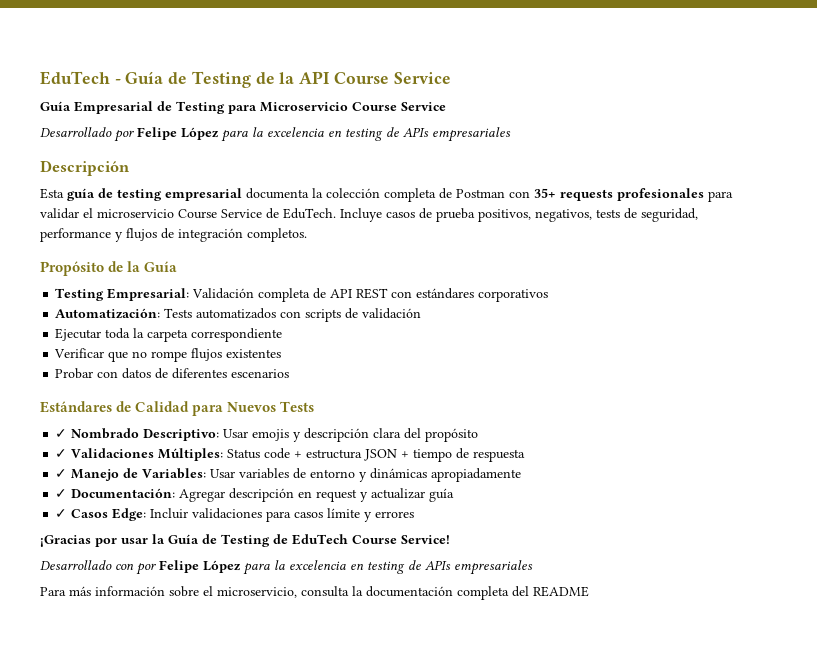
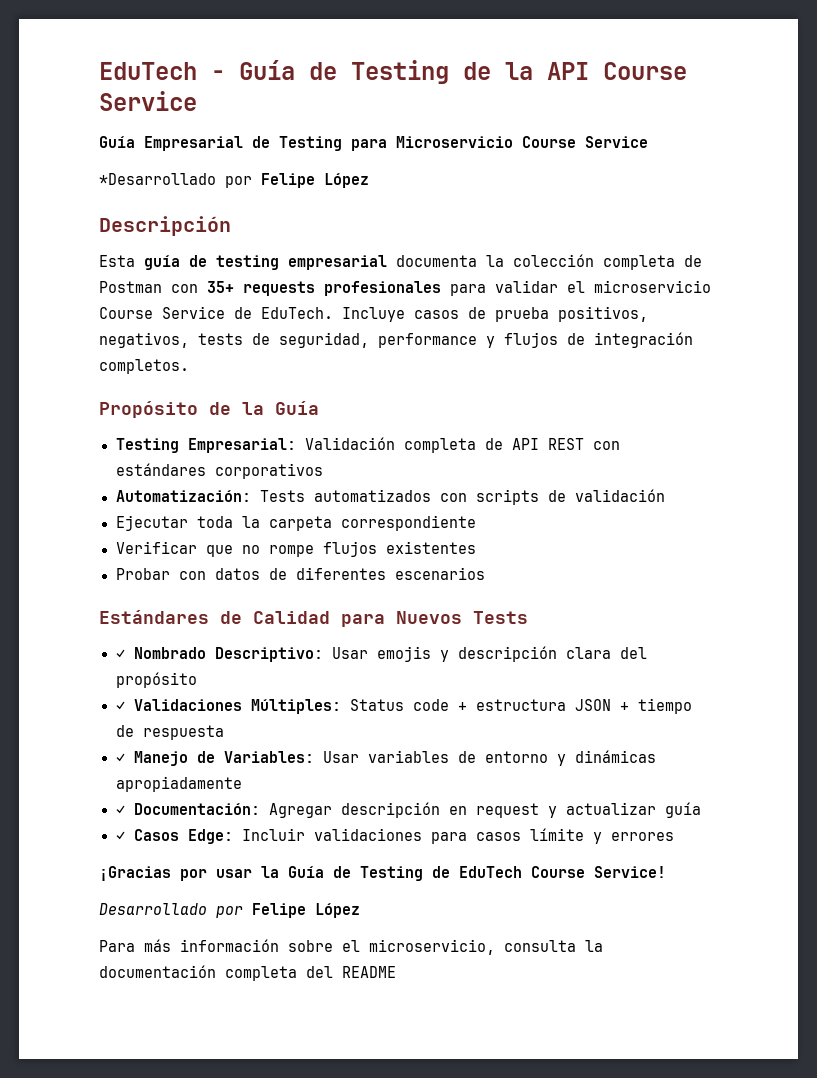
- Desarrollado por Felipe López para la excelencia en testing de APIs empresariales
+ *Desarrollado por Felipe López
- Desarrollado con por Felipe López para la excelencia en testing de APIs empresariales
+ Desarrollado por Felipe López

